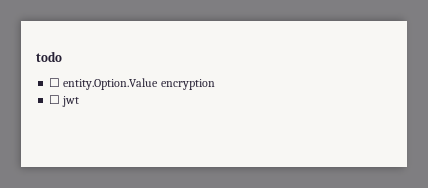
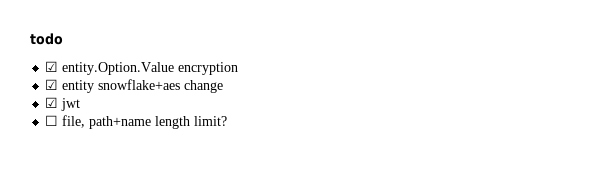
- ☐ entity.Option.Value encryption
+ ☑ entity.Option.Value encryption
- ☐ jwt
+ ☑ entity snowflake+aes change
+ ☑ jwt
+ ☐ file, path+name length limit?

